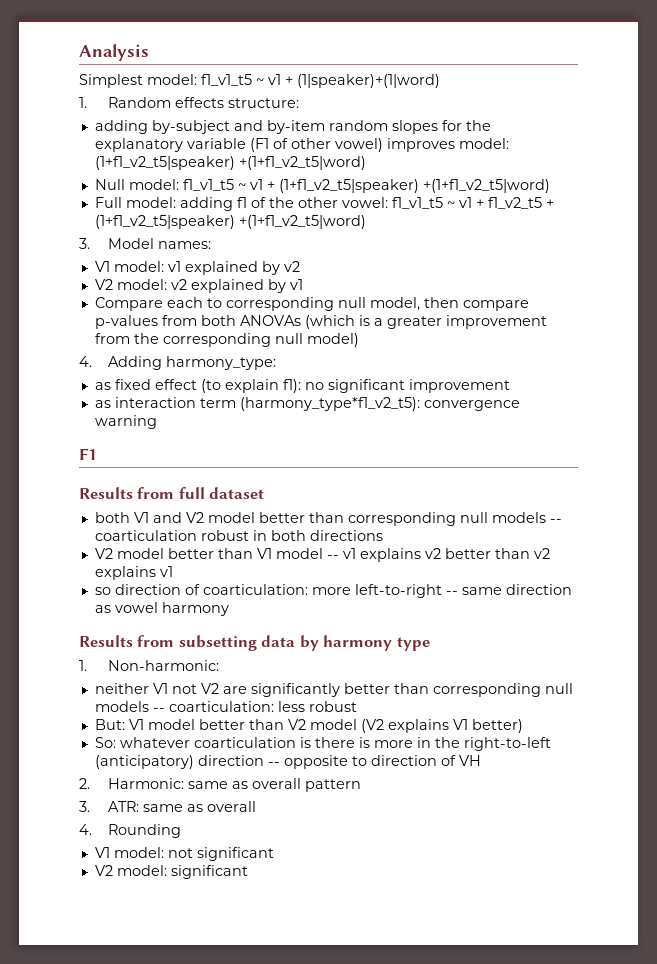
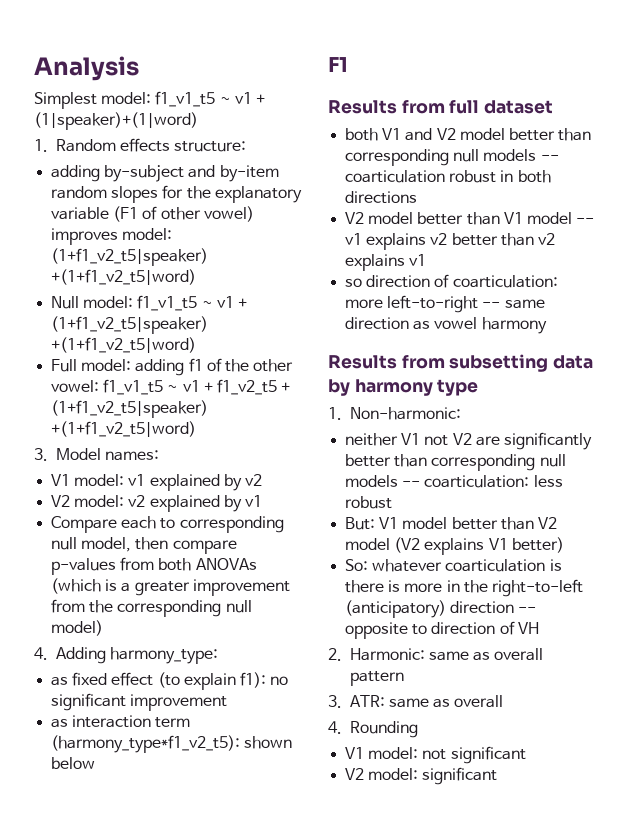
- as interaction term (harmony_type*f1_v2_t5): convergence warning
+ as interaction term (harmony_type*f1_v2_t5): shown below

